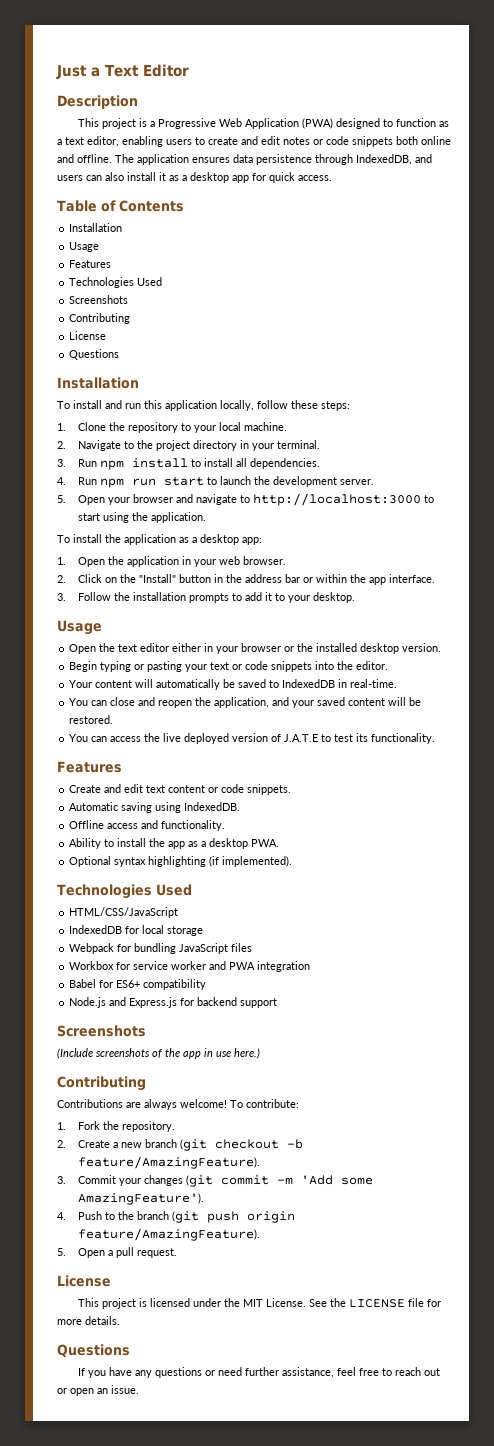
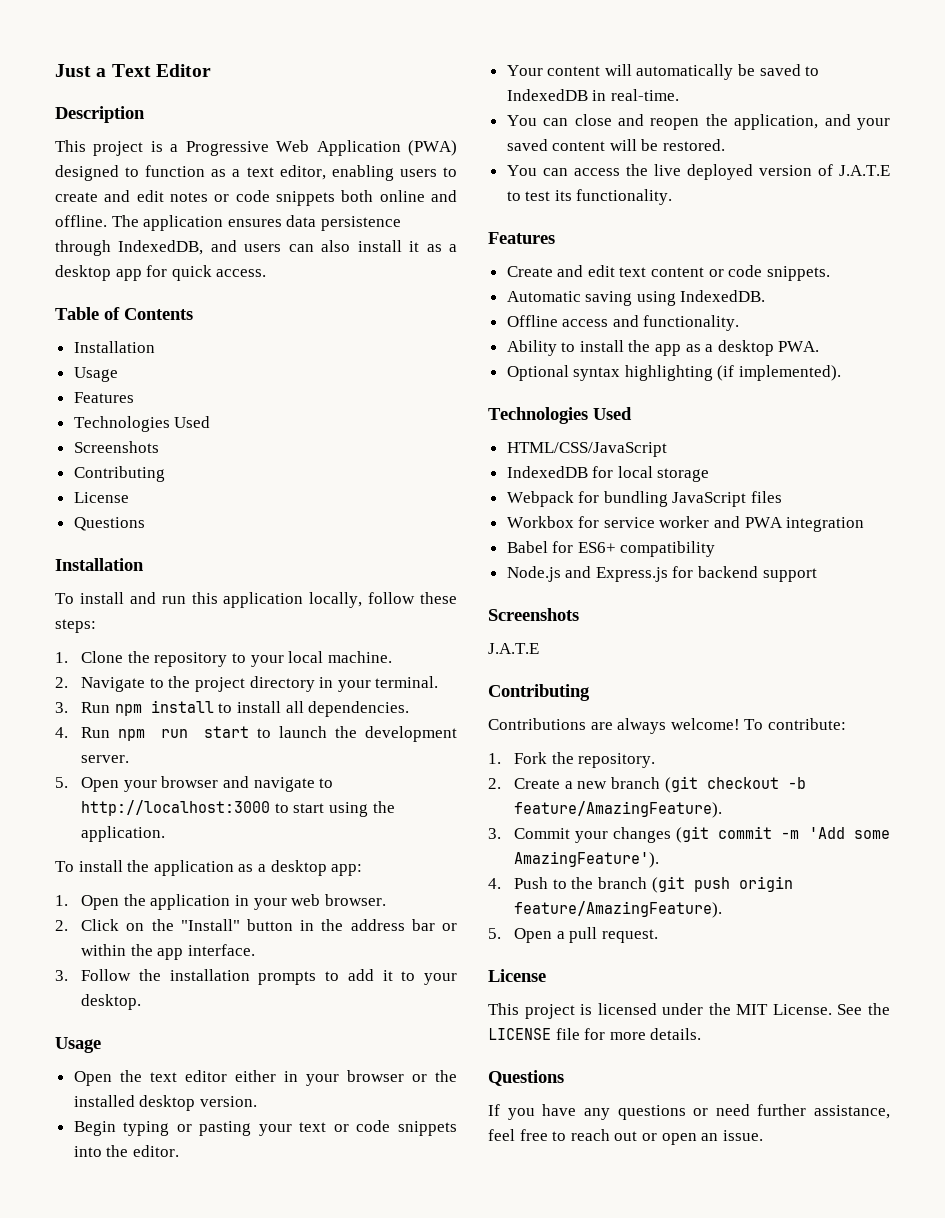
  Node.js and Express.js for backend support
  Screenshots
- (Include screenshots of the app in use here.)
+ J.A.T.E

